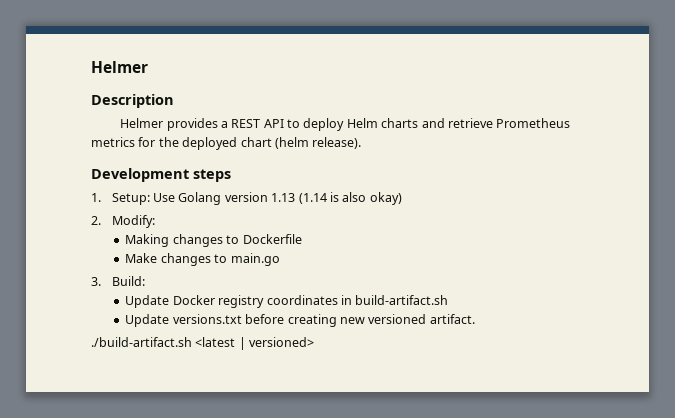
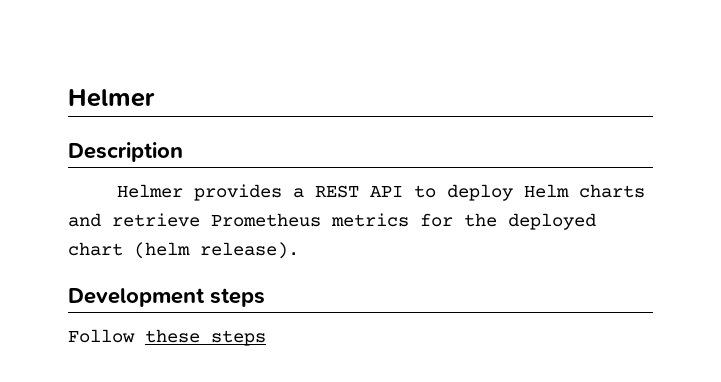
- 1. Setup: Use Golang version 1.13 (1.14 is also okay)
- 2. Modify:
- Making changes to Dockerfile
- Make changes to main.go
- 3. Build:
- Update Docker registry coordinates in build-artifact.sh
- Update versions.txt before creating new versioned artifact.
- ./build-artifact.sh <latest | versioned>
+ Follow these steps

